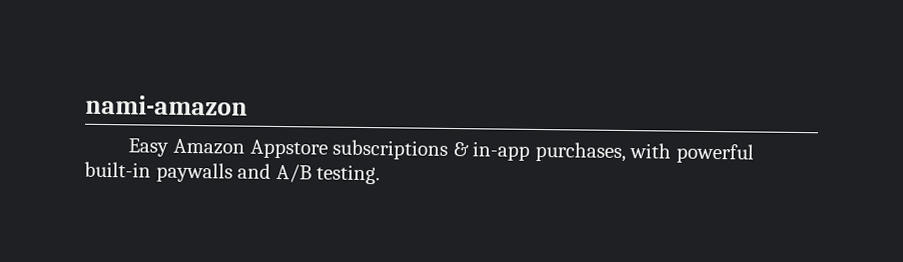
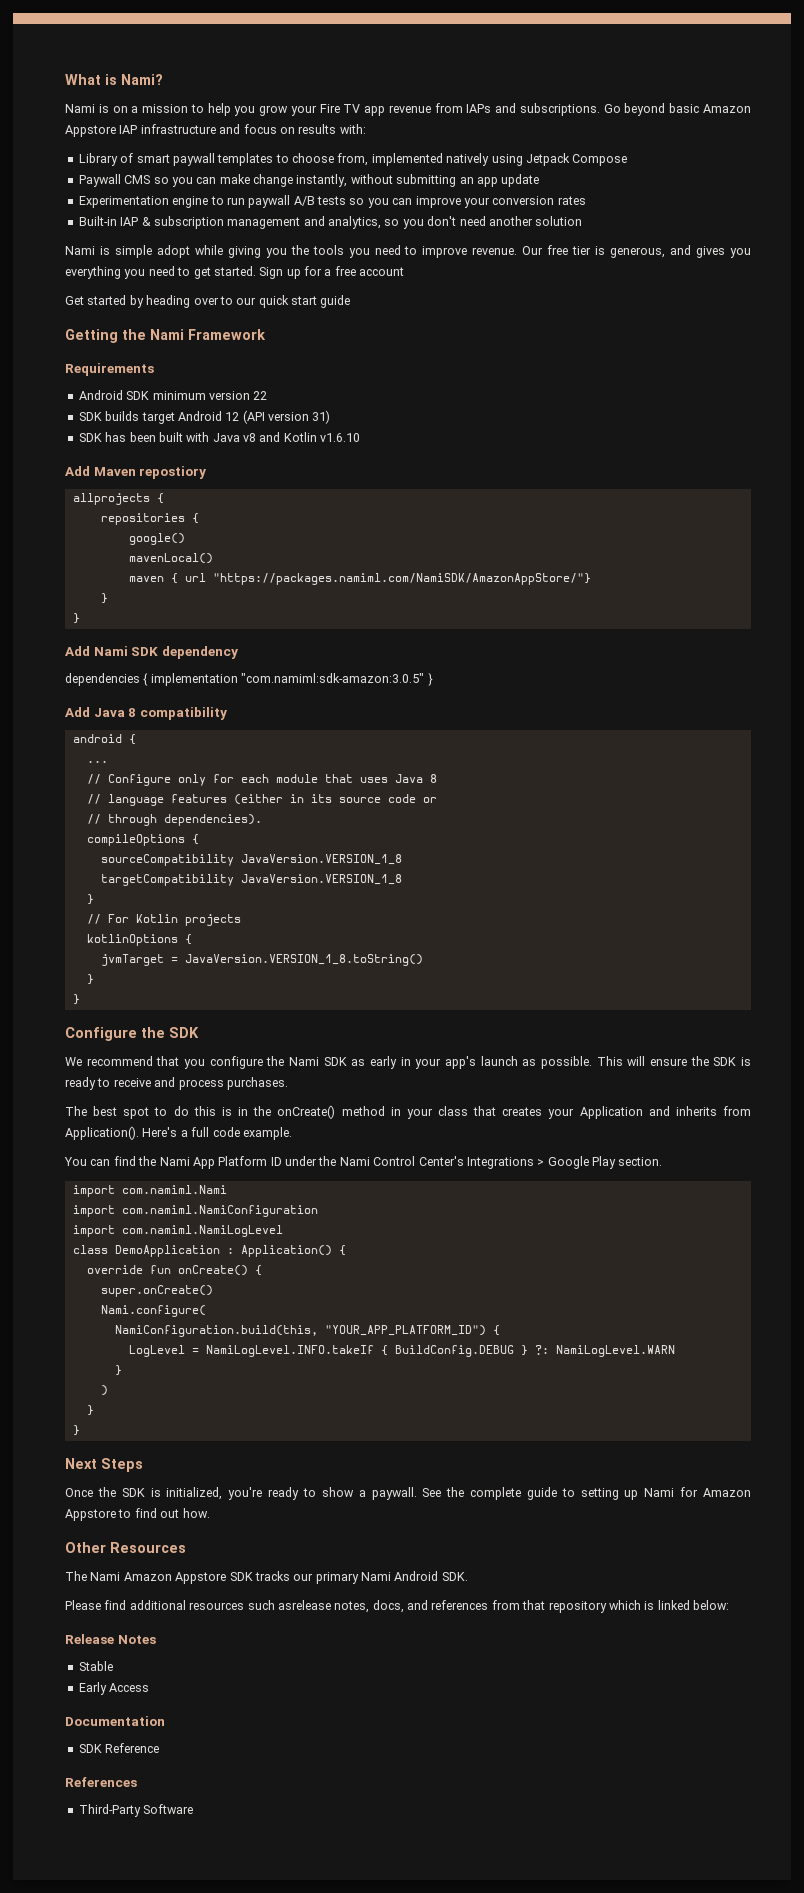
- nami-amazon
- Easy Amazon Appstore subscriptions & in-app purchases, with powerful built-in paywalls and A/B testing.
+ What is Nami?
+ Nami is on a mission to help you grow your Fire TV app revenue from IAPs and subscriptions. Go beyond basic Amazon Appstore IAP infrastructure and focus on results with:
+ Library of smart paywall templates to choose from, implemented natively using Jetpack Compose
+ Paywall CMS so you can make change instantly, without submitting an app update
+ Experimentation engine to run paywall A/B tests so you can improve your conversion rates
+ Built-in IAP & subscription management and analytics, so you don't need another solution
+ Nami is simple adopt while giving you the tools you need to improve revenue. Our free tier is generous, and gives you everything you need to get started. Sign up for a free account
+ Get started by heading over to our quick start guide
+ Getting the Nami Framework
+ Requirements
+ Android SDK minimum version 22
+ SDK builds target Android 12 (API version 31)
+ SDK has been built with Java v8 and Kotlin v1.6.10
+ Add Maven repostiory
+ allprojects {
+ repositories {
+ google()
+ mavenLocal()
+ maven { url "https://packages.namiml.com/NamiSDK/AmazonAppStore/"}
+ }
+ }
+ Add Nami SDK dependency
+ dependencies { implementation "com.namiml:sdk-amazon:3.0.5" }
+ Add Java 8 compatibility
+ android {
+ ...
+ // Configure only for each module that uses Java 8
+ // language features (either in its source code or
+ // through dependencies).
+ compileOptions {
+ sourceCompatibility JavaVersion.VERSION_1_8
+ targetCompatibility JavaVersion.VERSION_1_8
+ }
+ // For Kotlin projects
+ kotlinOptions {
+ jvmTarget = JavaVersion.VERSION_1_8.toString()
+ }
+ }
+ Configure the SDK
+ We recommend that you configure the Nami SDK as early in your app's launch as possible. This will ensure the SDK is ready to receive and process purchases.
+ The best spot to do this is in the onCreate() method in your class that creates your Application and inherits from Application(). Here's a full code example.
+ You can find the Nami App Platform ID under the Nami Control Center's Integrations > Google Play section.
+ import com.namiml.Nami
+ import com.namiml.NamiConfiguration
+ import com.namiml.NamiLogLevel
+ class DemoApplication : Application() {
+ override fun onCreate() {
+ super.onCreate()
+ Nami.configure(
+ NamiConfiguration.build(this, "YOUR_APP_PLATFORM_ID") {
+ LogLevel = NamiLogLevel.INFO.takeIf { BuildConfig.DEBUG } ?: NamiLogLevel.WARN
+ }
+ )
+ }
+ }
+ Next Steps
+ Once the SDK is initialized, you're ready to show a paywall. See the complete guide to setting up Nami for Amazon Appstore to find out how.
+ Other Resources
+ The Nami Amazon Appstore SDK tracks our primary Nami Android SDK.
+ Please find additional resources such asrelease notes, docs, and references from that repository which is linked below:
+ Release Notes
+ Stable
+ Early Access
+ Documentation
+ SDK Reference
+ References
+ Third-Party Software

